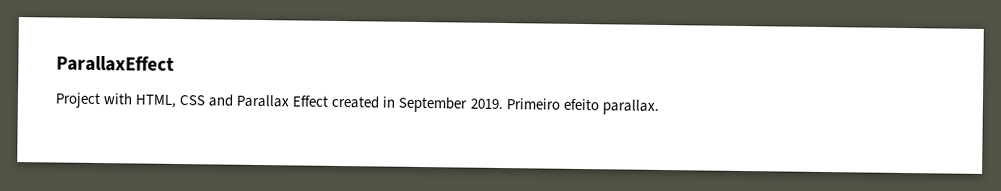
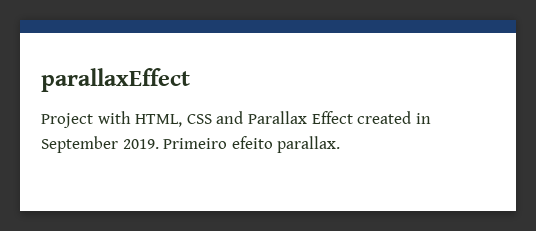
- ParallaxEffect
+ parallaxEffect

